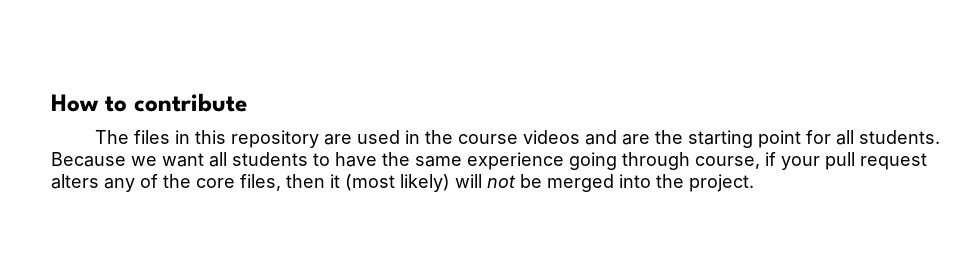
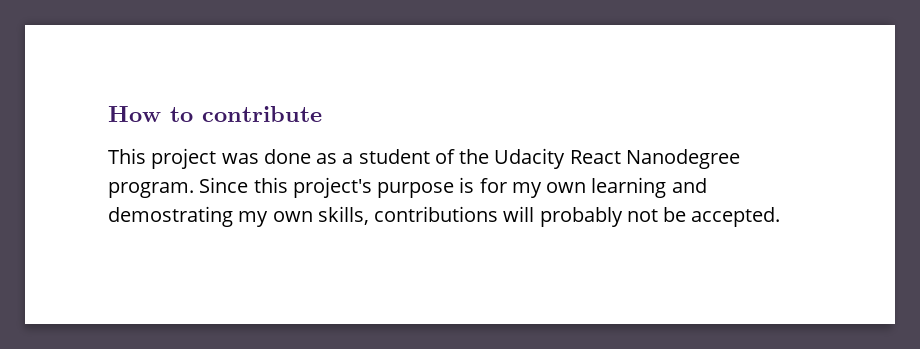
- The files in this repository are used in the course videos and are the starting point for all students. Because we want all students to have the same experience going through course, if your pull request alters any of the core files, then it (most likely) will not be merged into the project.
+ This project was done as a student of the Udacity React Nanodegree program. Since this project's purpose is for my own learning and demostrating my own skills, contributions will probably not be accepted.

